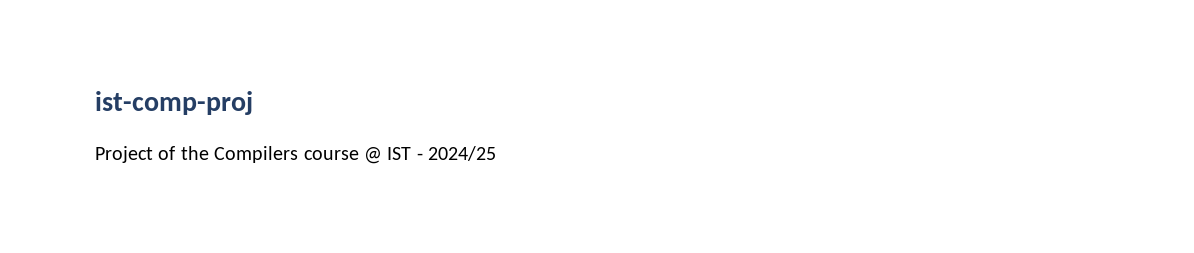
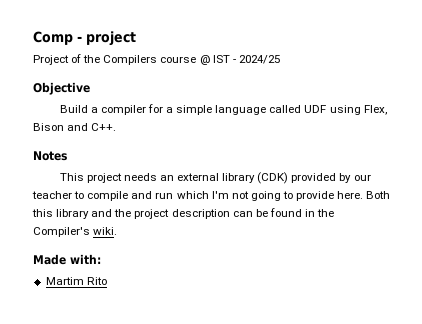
- ist-comp-proj
+ Comp - project
+ Objective
+ Build a compiler for a simple language called UDF using Flex, Bison and C++.
+ Notes
+ This project needs an external library (CDK) provided by our teacher to compile and run which I'm not going to provide here. Both this library and the project description can be found in the Compiler's wiki.
+ Made with:
+ Martim Rito

